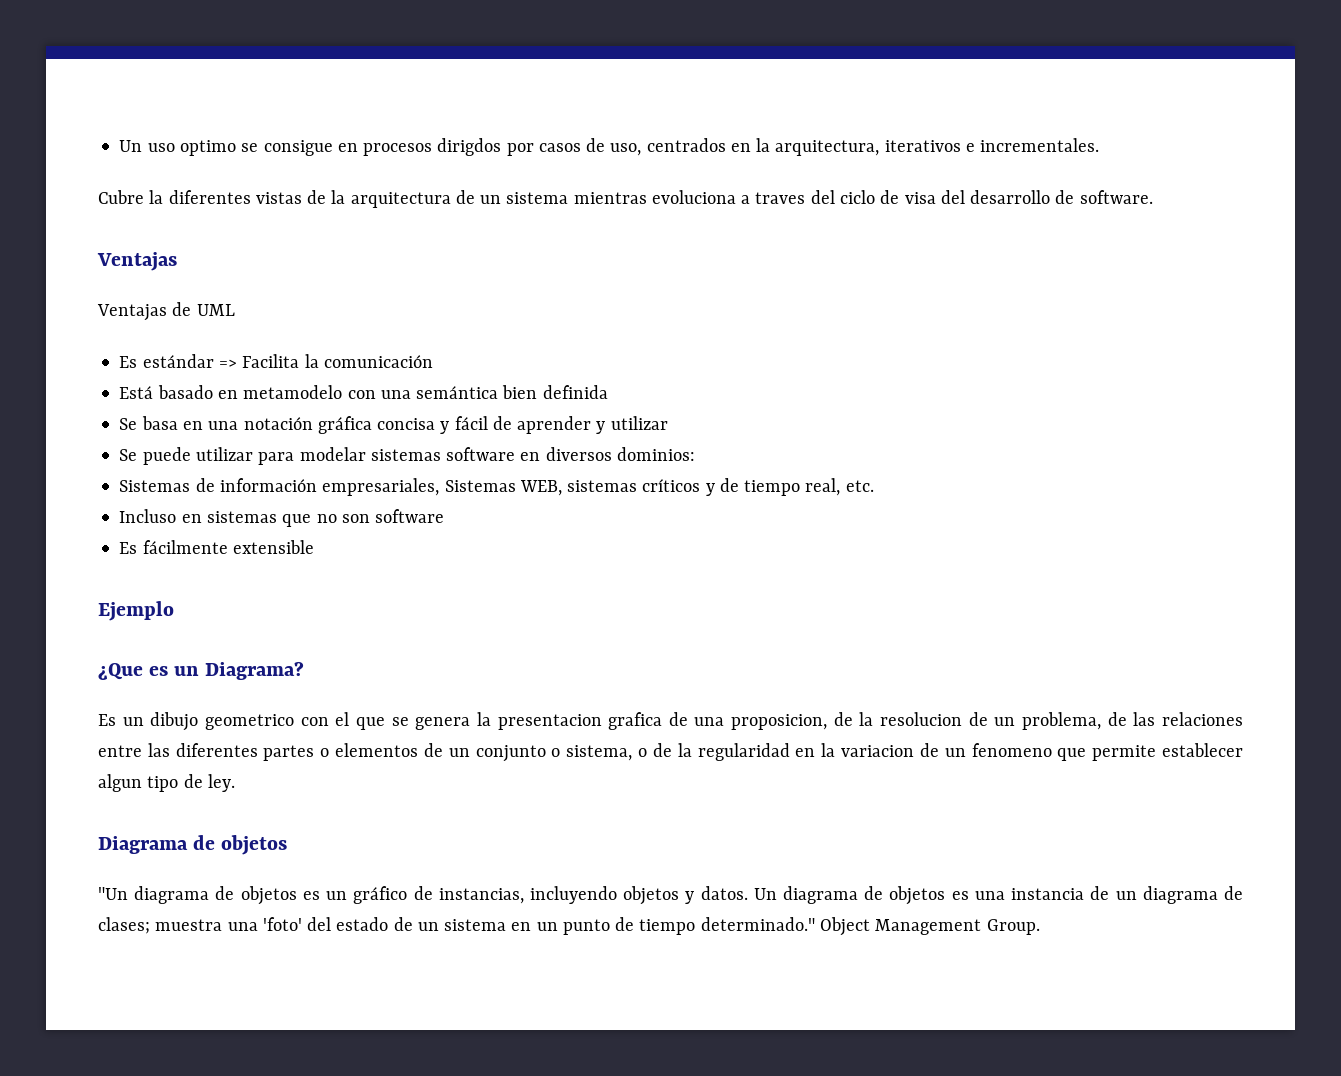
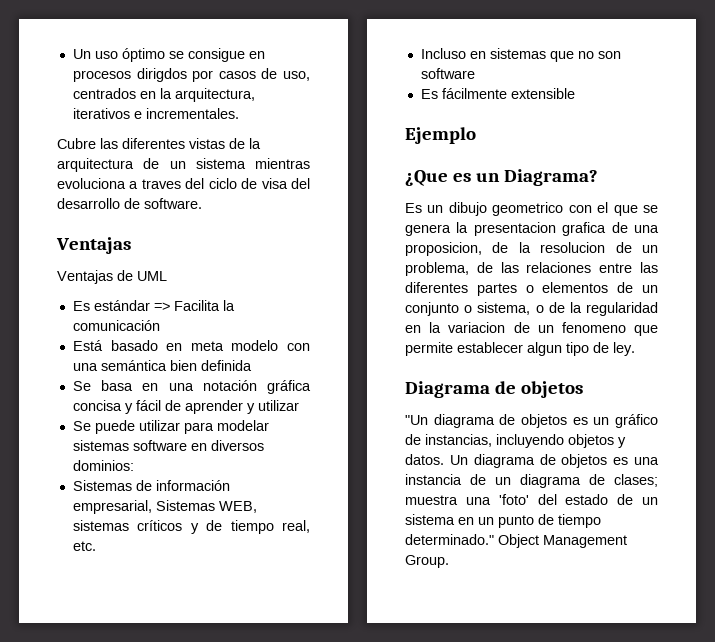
- Un uso optimo se consigue en procesos dirigdos por casos de uso, centrados en la arquitectura, iterativos e incrementales.
+ Un uso óptimo se consigue en procesos dirigdos por casos de uso, centrados en la arquitectura, iterativos e incrementales.
- Cubre la diferentes vistas de la arquitectura de un sistema mientras evoluciona a traves del ciclo de visa del desarrollo de software.
+ Cubre las diferentes vistas de la arquitectura de un sistema mientras evoluciona a traves del ciclo de visa del desarrollo de software.
- Está basado en metamodelo con una semántica bien definida
+ Está basado en meta modelo con una semántica bien definida
- Sistemas de información empresariales, Sistemas WEB, sistemas críticos y de tiempo real, etc.
+ Sistemas de información empresarial, Sistemas WEB, sistemas críticos y de tiempo real, etc.

